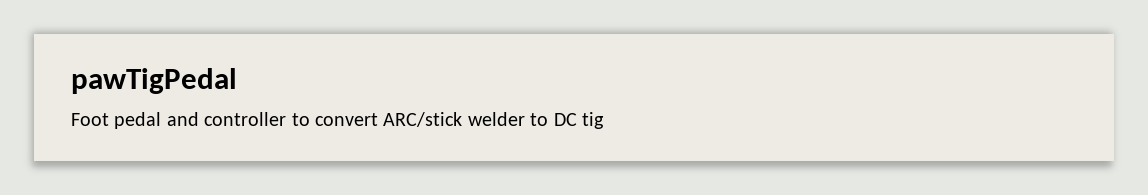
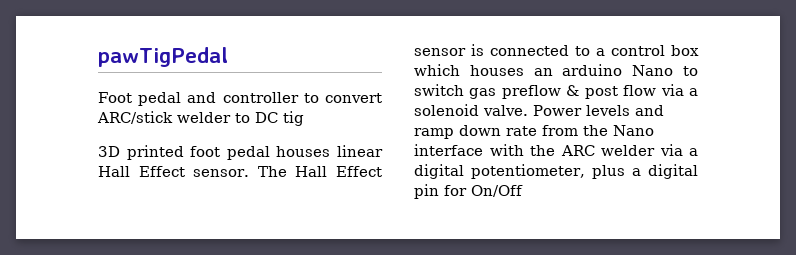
+ 3D printed foot pedal houses linear Hall Effect sensor. The Hall Effect sensor is connected to a control box which houses an arduino Nano to switch gas preflow & post flow via a solenoid valve. Power levels and ramp down rate from the Nano interface with the ARC welder via a digital potentiometer, plus a digital pin for On/Off

